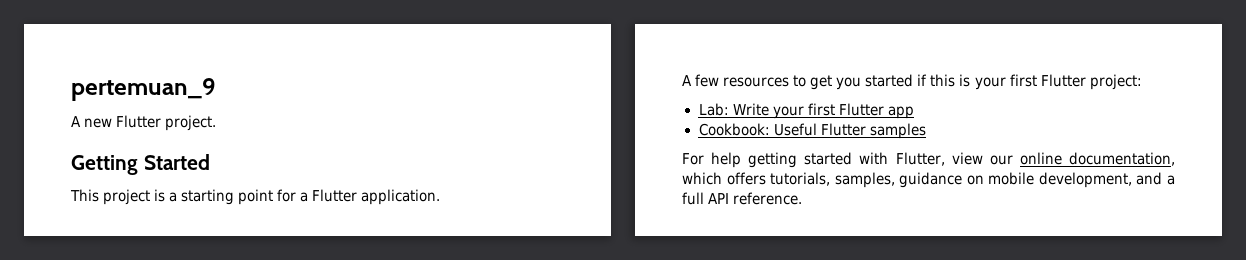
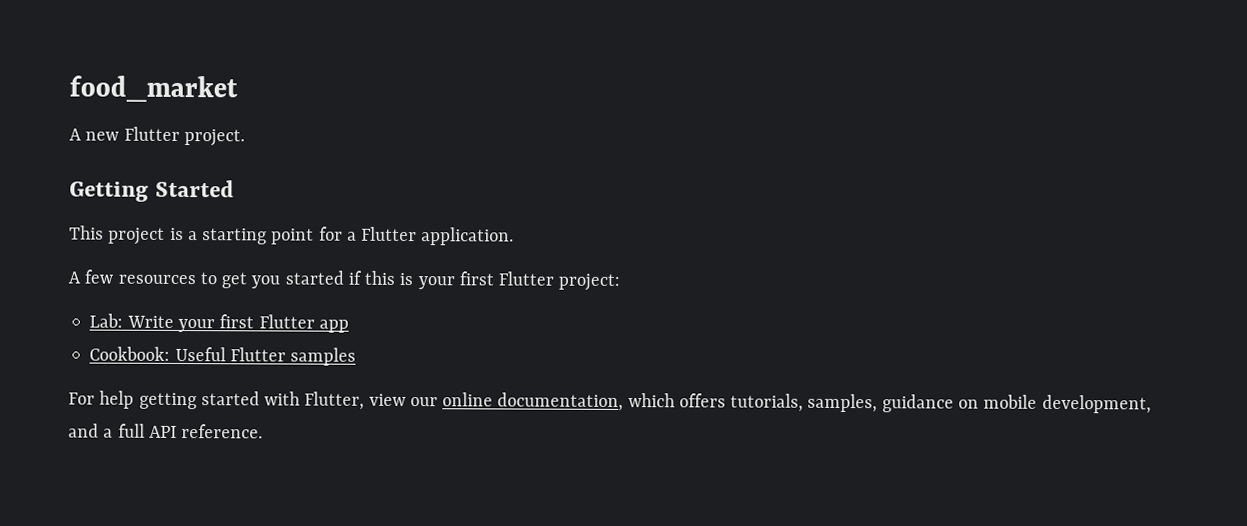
- pertemuan_9
+ food_market

